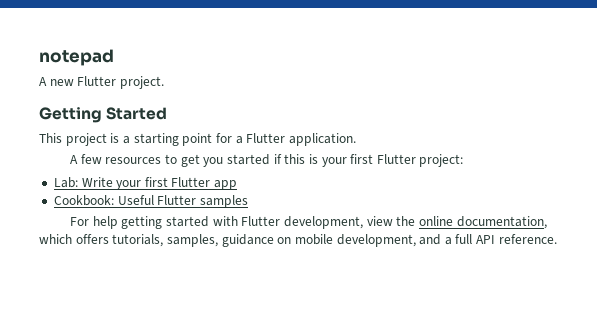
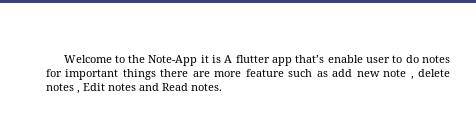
- notepad
- A new Flutter project.
- Getting Started
- This project is a starting point for a Flutter application.
- A few resources to get you started if this is your first Flutter project:
- Lab: Write your first Flutter app
- Cookbook: Useful Flutter samples
- For help getting started with Flutter development, view the online documentation, which offers tutorials, samples, guidance on mobile development, and a full API reference.
+ Welcome to the Note-App it is A flutter app that’s enable user to do notes for important things there are more feature such as add new note , delete notes , Edit notes and Read notes.

